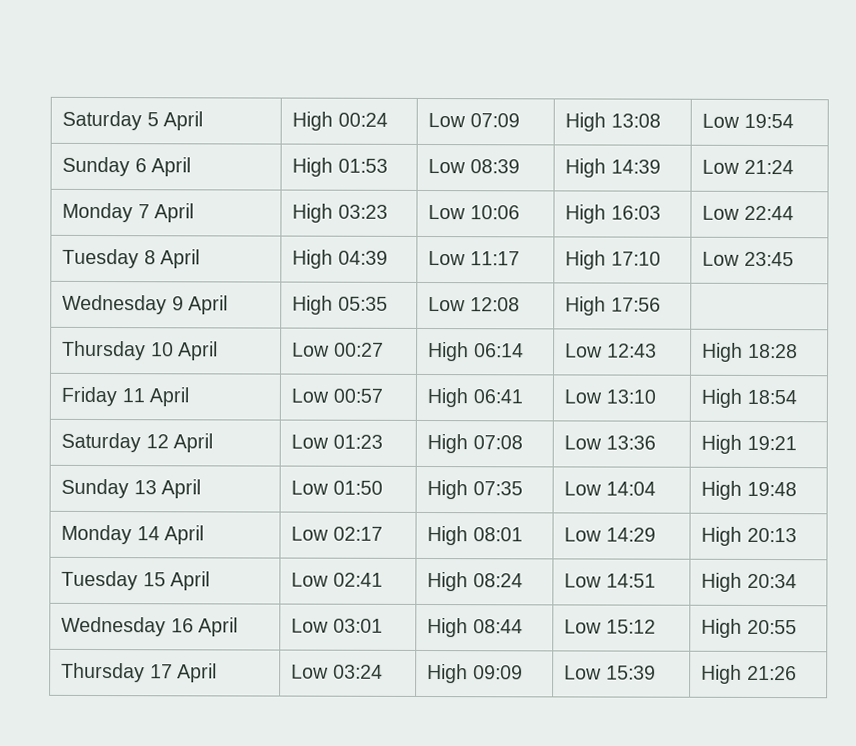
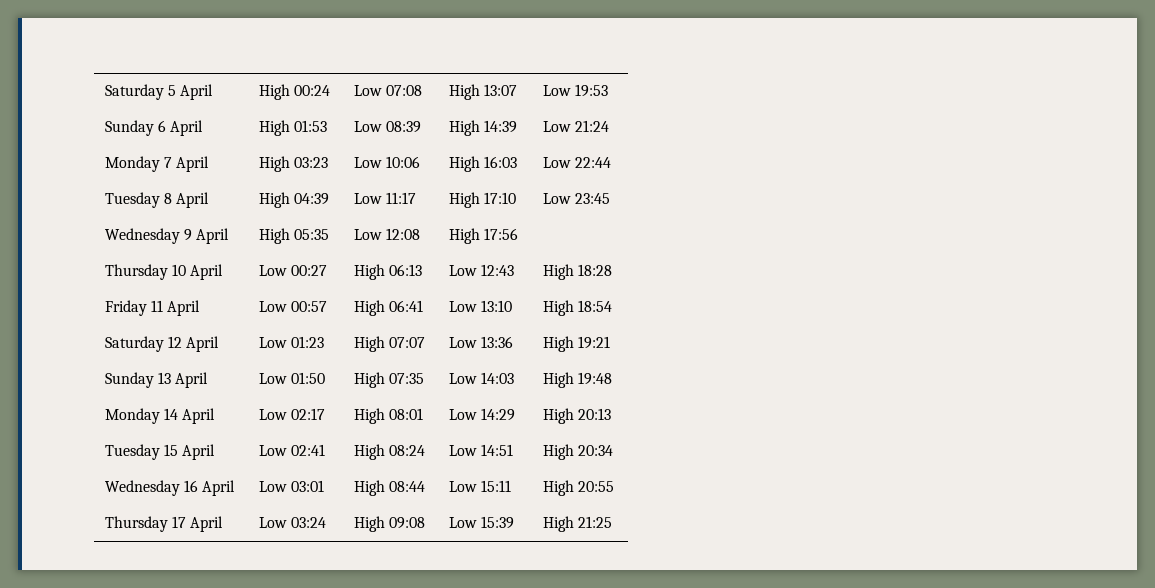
- Saturday 5 April | High 00:24 | Low 07:09 | High 13:08 | Low 19:54
+ Saturday 5 April | High 00:24 | Low 07:08 | High 13:07 | Low 19:53
- Thursday 10 April | Low 00:27 | High 06:14 | Low 12:43 | High 18:28
+ Thursday 10 April | Low 00:27 | High 06:13 | Low 12:43 | High 18:28
- Saturday 12 April | Low 01:23 | High 07:08 | Low 13:36 | High 19:21
+ Saturday 12 April | Low 01:23 | High 07:07 | Low 13:36 | High 19:21
- Sunday 13 April | Low 01:50 | High 07:35 | Low 14:04 | High 19:48
+ Sunday 13 April | Low 01:50 | High 07:35 | Low 14:03 | High 19:48
- Wednesday 16 April | Low 03:01 | High 08:44 | Low 15:12 | High 20:55
+ Wednesday 16 April | Low 03:01 | High 08:44 | Low 15:11 | High 20:55
- Thursday 17 April | Low 03:24 | High 09:09 | Low 15:39 | High 21:26
+ Thursday 17 April | Low 03:24 | High 09:08 | Low 15:39 | High 21:25

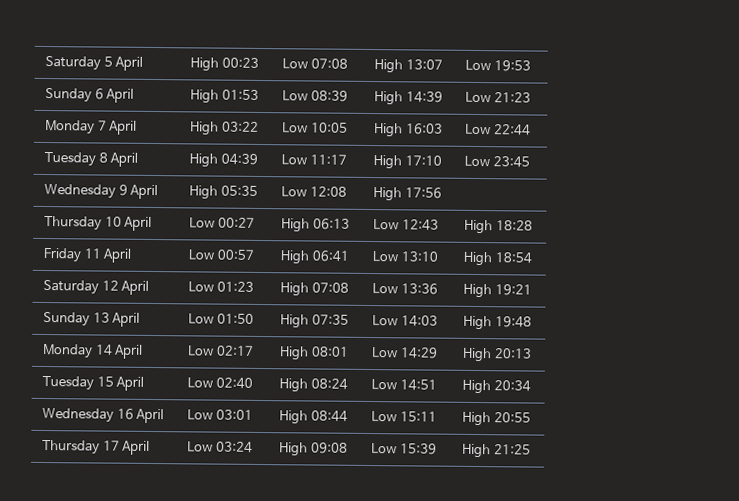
- Saturday 5 April | High 00:24 | Low 07:08 | High 13:07 | Low 19:53
+ Saturday 5 April | High 00:23 | Low 07:08 | High 13:07 | Low 19:53
- Sunday 6 April | High 01:53 | Low 08:39 | High 14:39 | Low 21:24
+ Sunday 6 April | High 01:53 | Low 08:39 | High 14:39 | Low 21:23
- Monday 7 April | High 03:23 | Low 10:06 | High 16:03 | Low 22:44
+ Monday 7 April | High 03:22 | Low 10:05 | High 16:03 | Low 22:44
- Saturday 12 April | Low 01:23 | High 07:07 | Low 13:36 | High 19:21
+ Saturday 12 April | Low 01:23 | High 07:08 | Low 13:36 | High 19:21
- Tuesday 15 April | Low 02:41 | High 08:24 | Low 14:51 | High 20:34
+ Tuesday 15 April | Low 02:40 | High 08:24 | Low 14:51 | High 20:34

